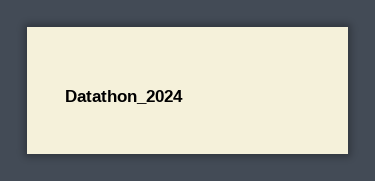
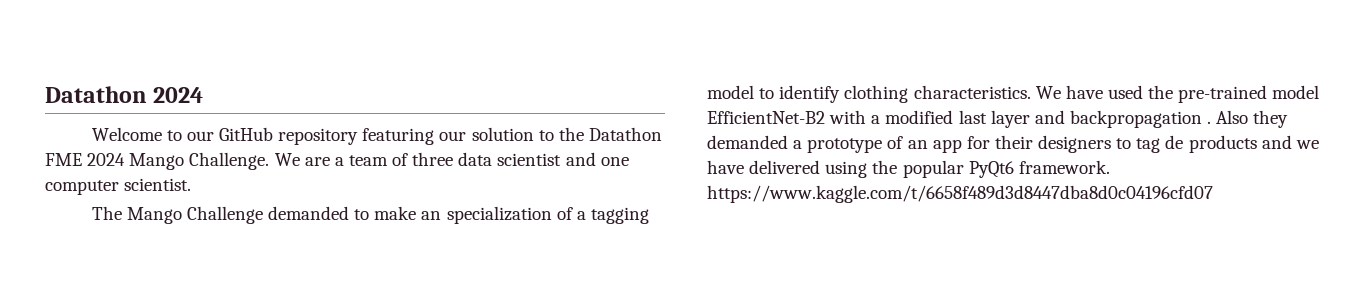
- Datathon_2024
+ Datathon 2024
+ Welcome to our GitHub repository featuring our solution to the Datathon FME 2024 Mango Challenge. We are a team of three data scientist and one computer scientist.
+ The Mango Challenge demanded to make an specialization of a tagging model to identify clothing characteristics. We have used the pre-trained model EfficientNet-B2 with a modified last layer and backpropagation . Also they demanded a prototype of an app for their designers to tag de products and we have delivered using the popular PyQt6 framework. https://www.kaggle.com/t/6658f489d3d8447dba8d0c04196cfd07

